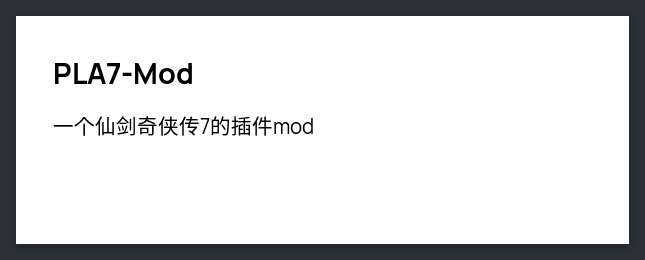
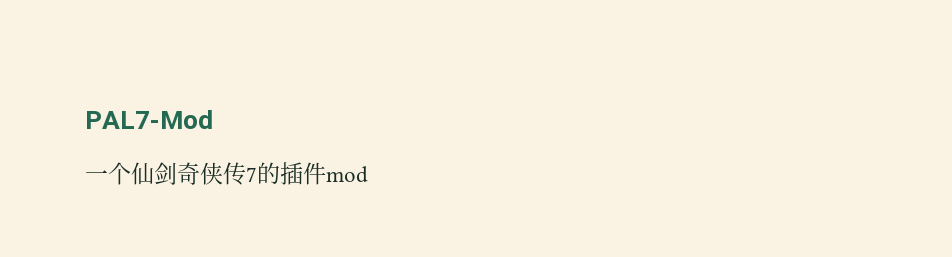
- PLA7-Mod
+ PAL7-Mod

